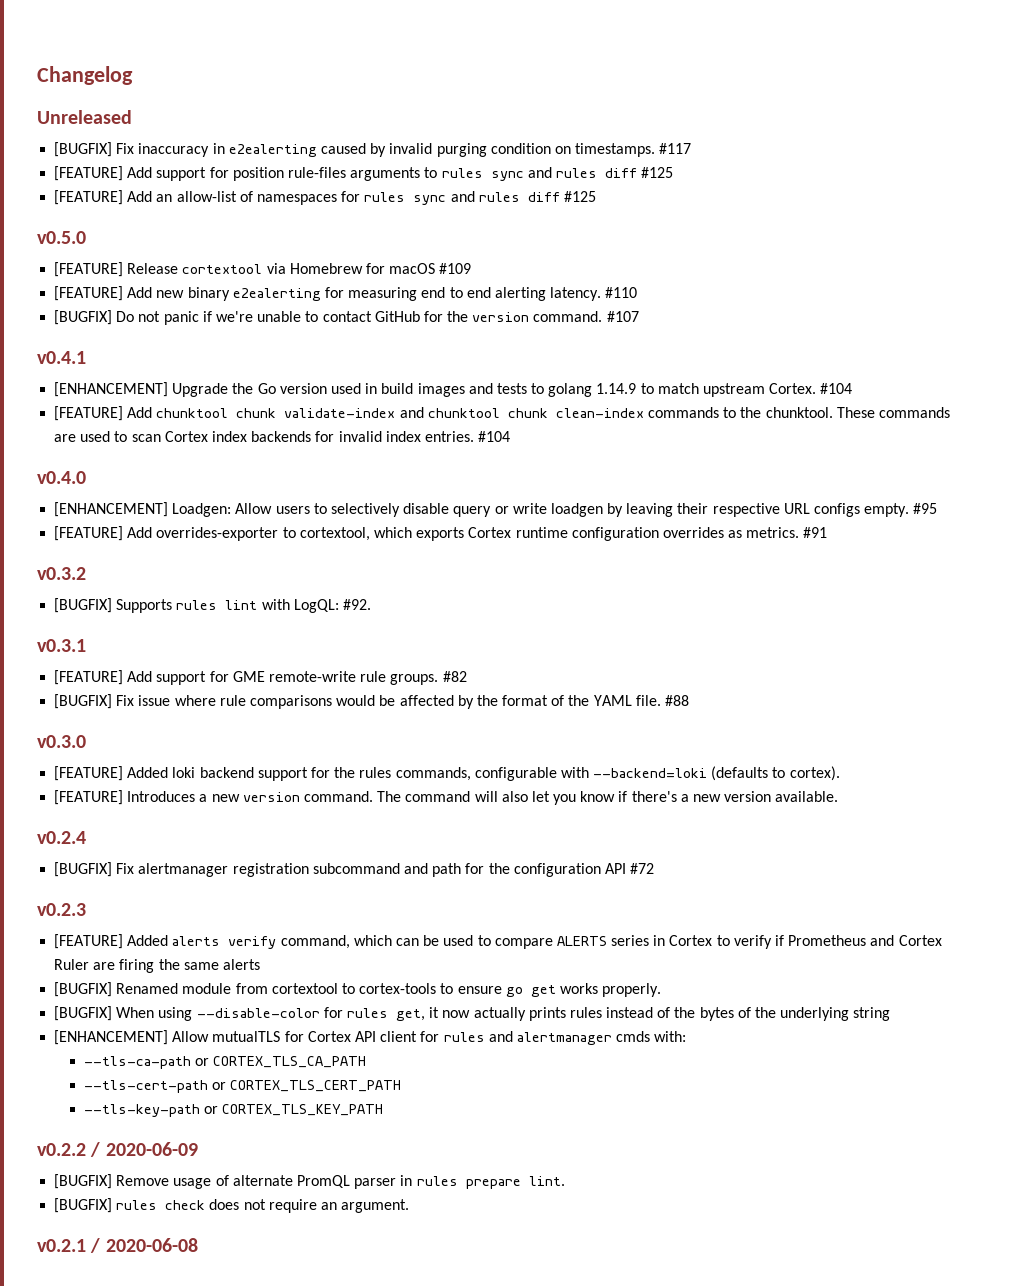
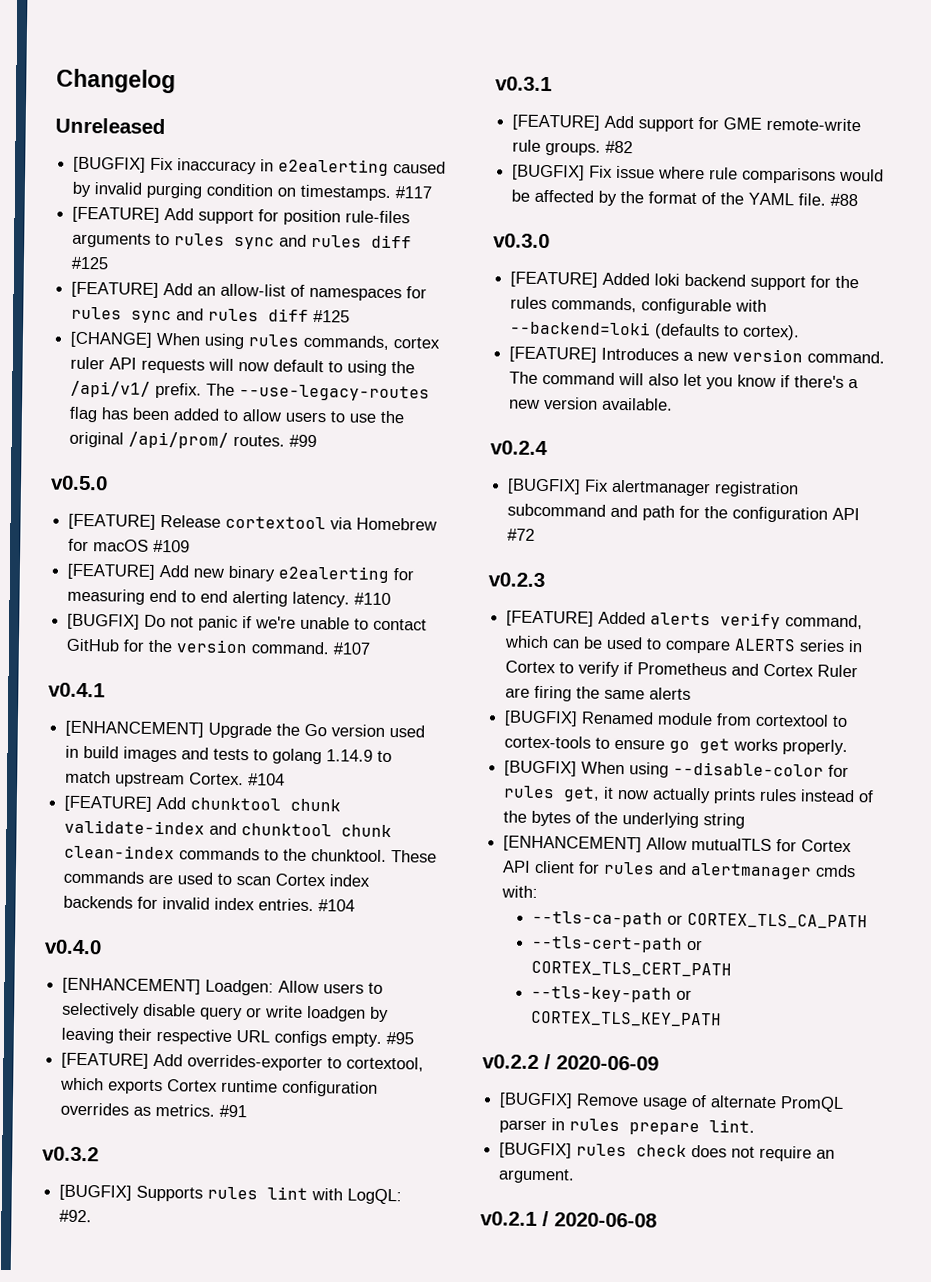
+ [CHANGE] When using rules commands, cortex ruler API requests will now default to using the /api/v1/ prefix. The --use-legacy-routes flag has been added to allow users to use the original /api/prom/ routes. #99

